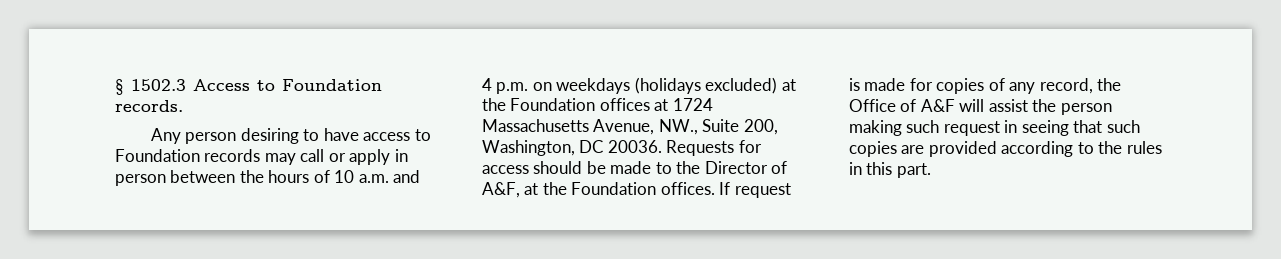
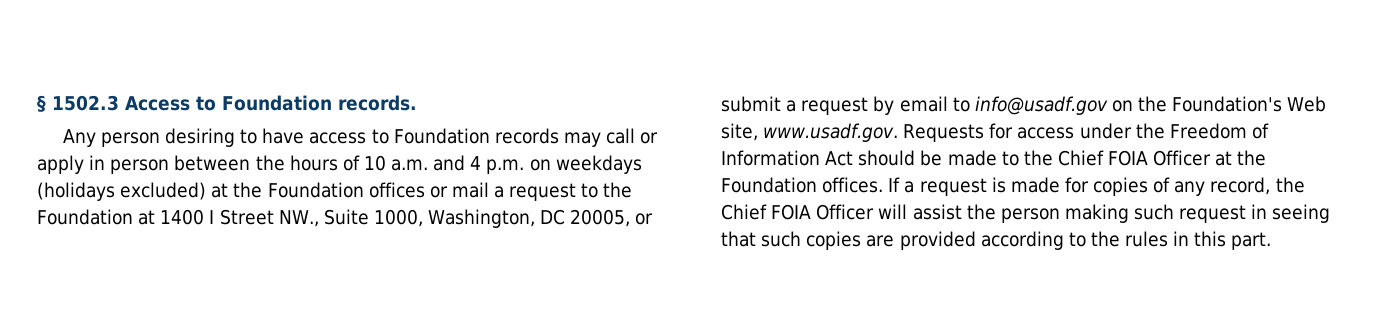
- Any person desiring to have access to Foundation records may call or apply in person between the hours of 10 a.m. and 4 p.m. on weekdays (holidays excluded) at the Foundation offices at 1724 Massachusetts Avenue, NW., Suite 200, Washington, DC 20036. Requests for access should be made to the Director of A&F, at the Foundation offices.
+ Any person desiring to have access to Foundation records may call or apply in person between the hours of 10 a.m. and 4 p.m. on weekdays (holidays excluded) at the Foundation offices or mail a request to the Foundation at 1400 I Street NW., Suite 1000, Washington, DC 20005, or submit a request by email to info@usadf.gov on the Foundation's Web site, www.usadf.gov. Requests for access under the Freedom of Information Act should be made to the Chief FOIA Officer at the Foundation offices.
- If request is made for copies of any record, the Office of A&F will assist the person making such request in seeing that such copies are provided according to the rules in this part.
+ If a request is made for copies of any record, the Chief FOIA Officer will assist the person making such request in seeing that such copies are provided according to the rules in this part.

